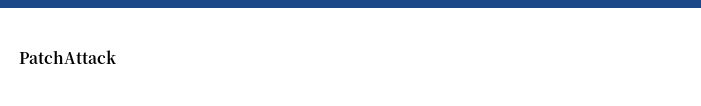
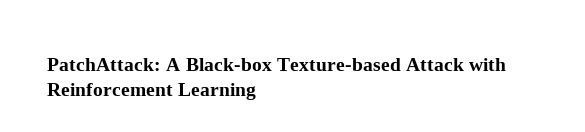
- PatchAttack
+ PatchAttack: A Black-box Texture-based Attack with Reinforcement Learning

